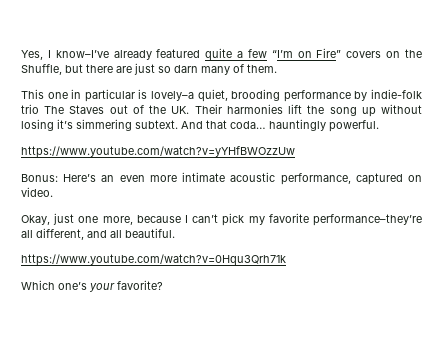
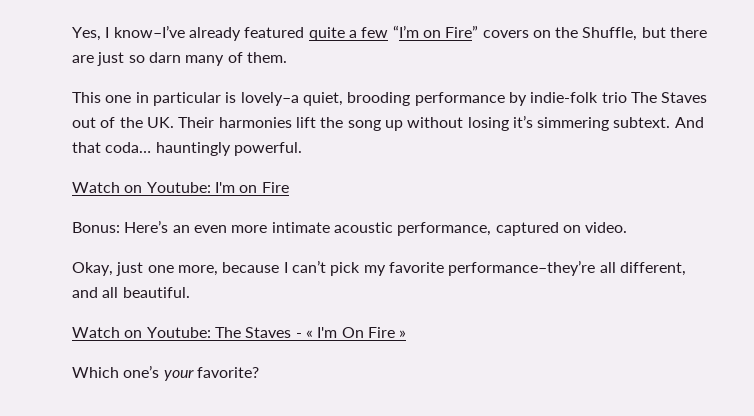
- https://www.youtube.com/watch?v=yYHfBWOzzUw
+ Watch on Youtube: I'm on Fire
- https://www.youtube.com/watch?v=0Hqu3Qrh71k
+ Watch on Youtube: The Staves - « I'm On Fire »

